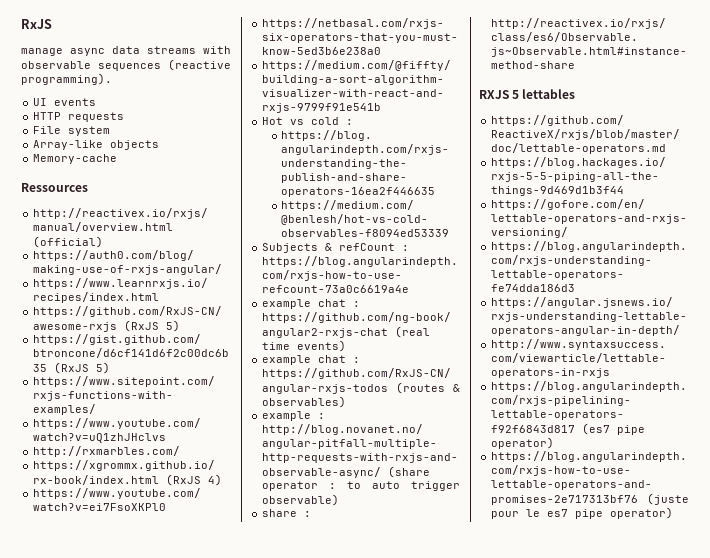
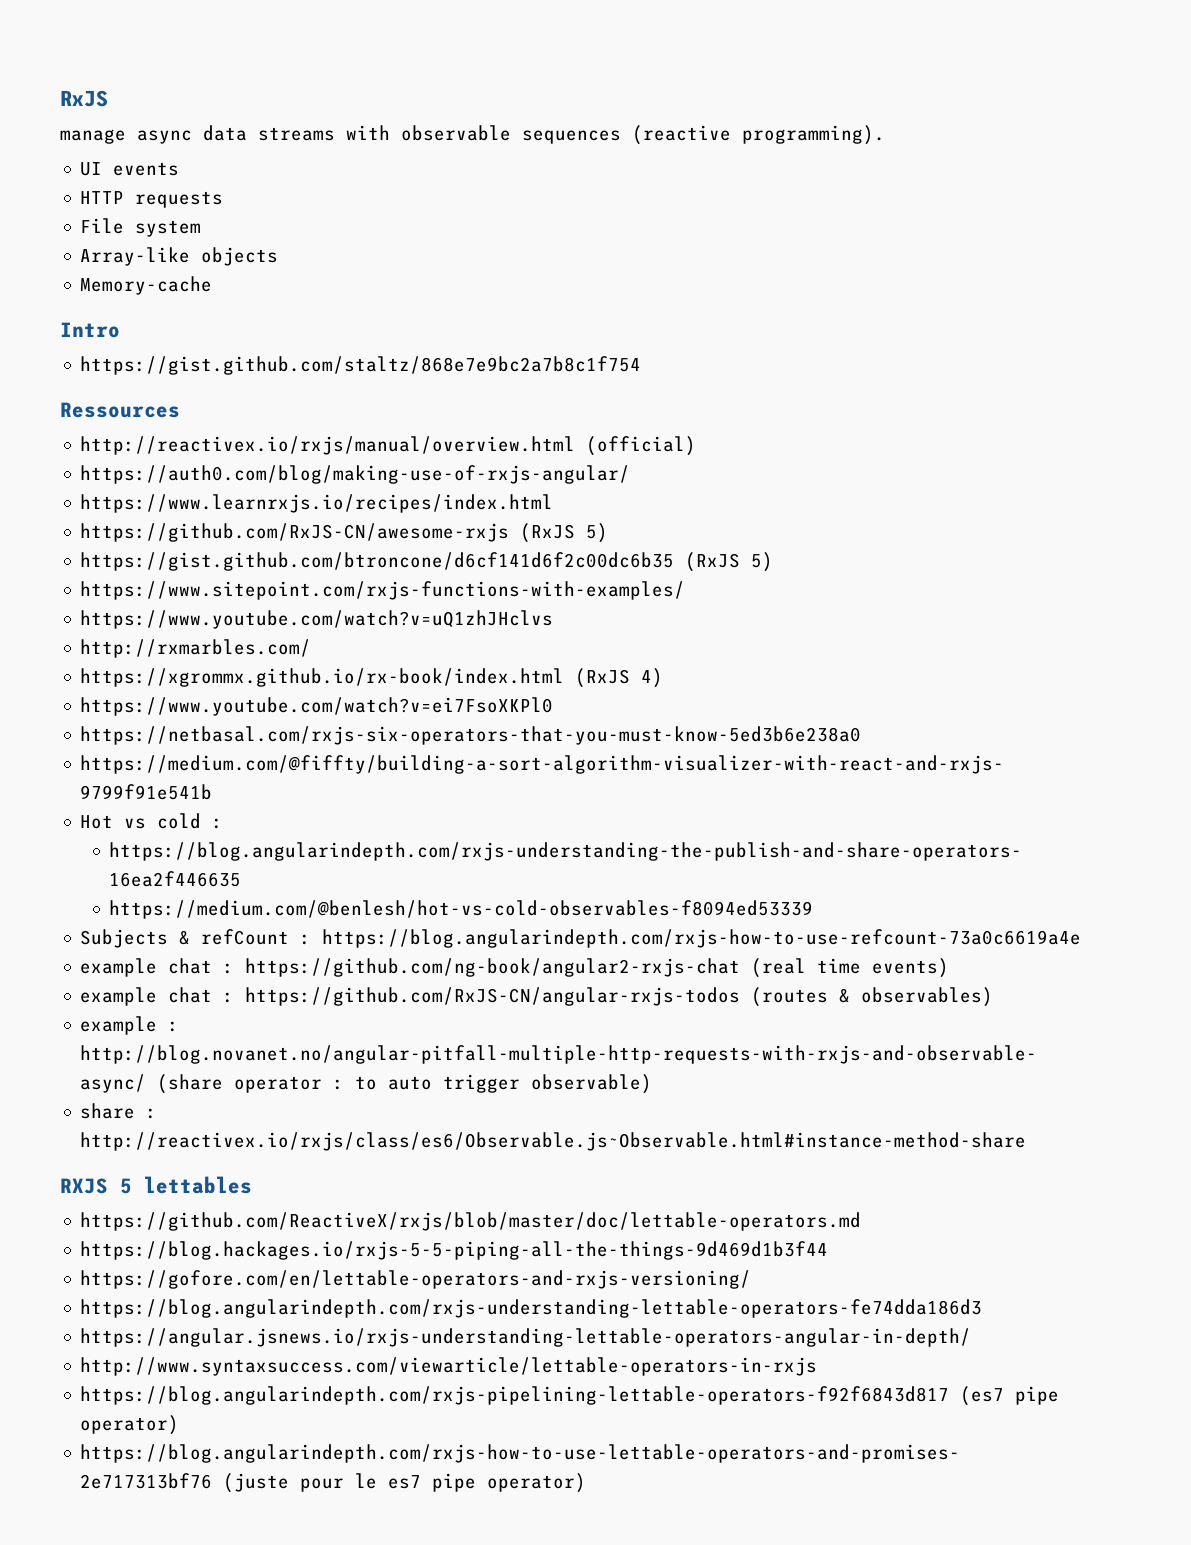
+ Intro
+ https://gist.github.com/staltz/868e7e9bc2a7b8c1f754

